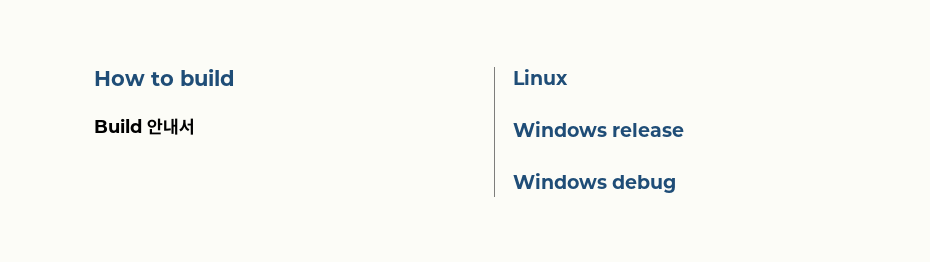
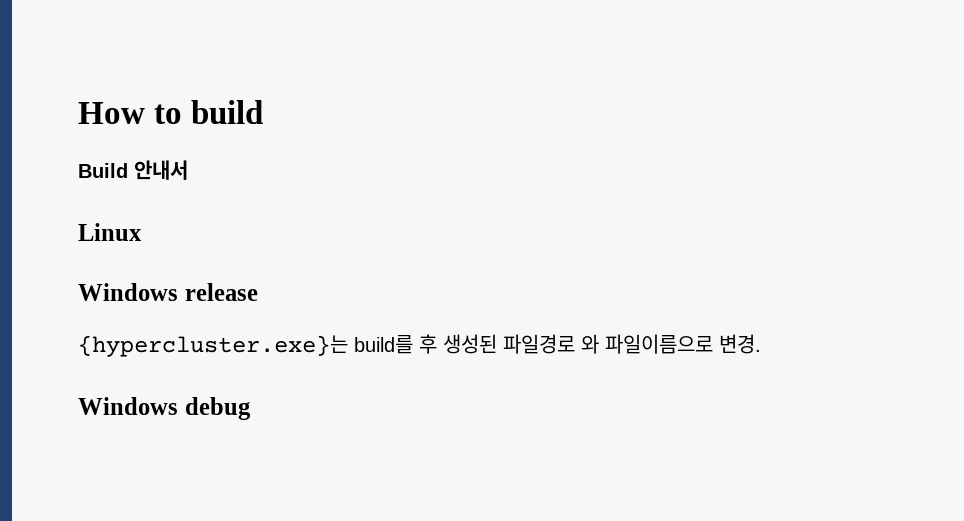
+ {hypercluster.exe}는 build를 후 생성된 파일경로 와 파일이름으로 변경.

